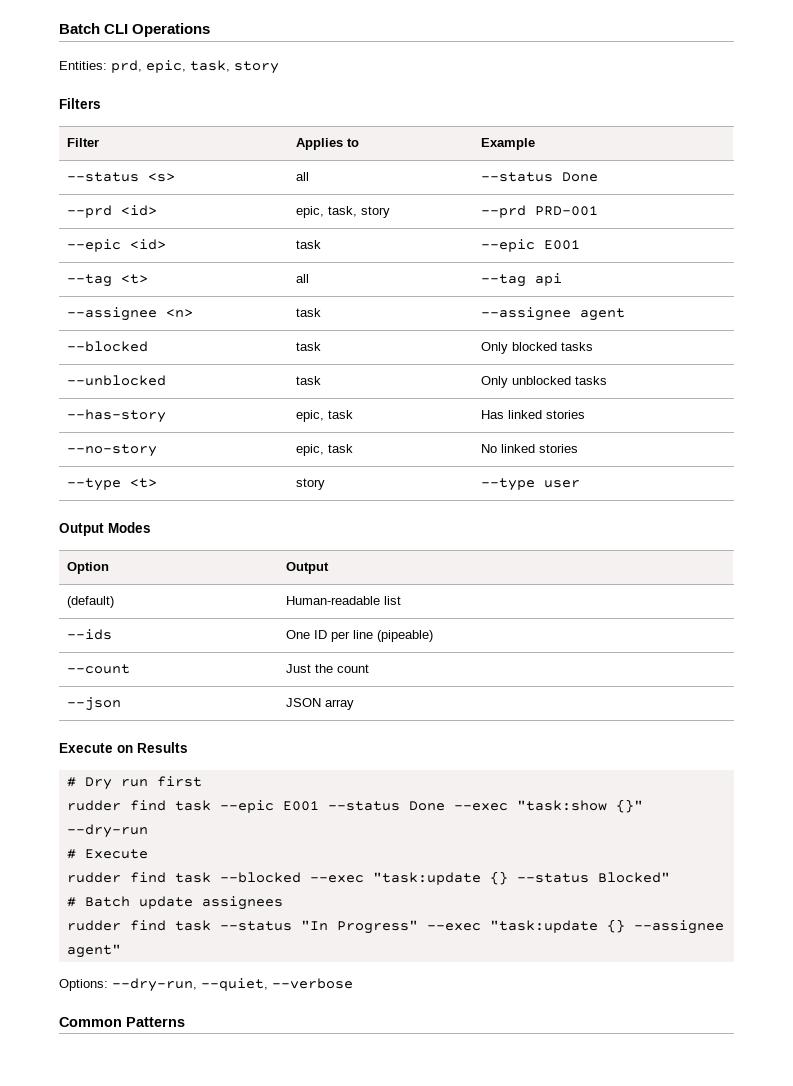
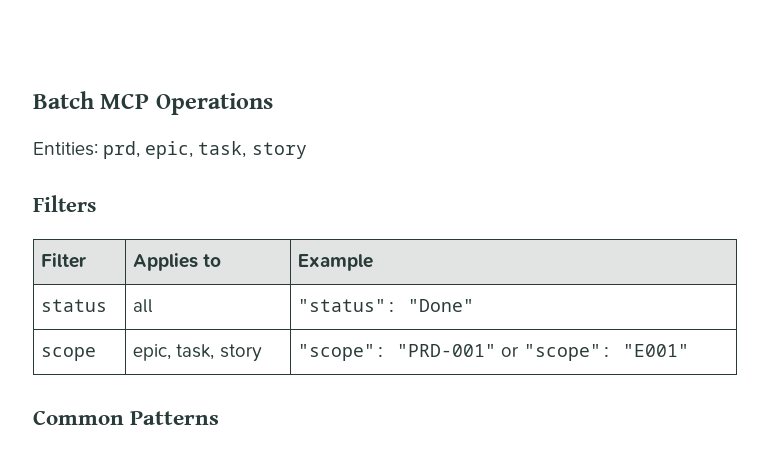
- Batch CLI Operations
+ Batch MCP Operations
- --status <s> | all | --status Done
- --prd <id> | epic, task, story | --prd PRD-001
- --epic <id> | task | --epic E001
- --tag <t> | all | --tag api
- --assignee <n> | task | --assignee agent
- --blocked | task | Only blocked tasks
- --unblocked | task | Only unblocked tasks
- --has-story | epic, task | Has linked stories
- --no-story | epic, task | No linked stories
- --type <t> | story | --type user
- Output Modes
- Option | Output
- (default) | Human-readable list
- --ids | One ID per line (pipeable)
- --count | Just the count
- --json | JSON array
- Execute on Results
- # Dry run first
- rudder find task --epic E001 --status Done --exec "task:show {}" --dry-run
- # Execute
- rudder find task --blocked --exec "task:update {} --status Blocked"
- # Batch update assignees
- rudder find task --status "In Progress" --exec "task:update {} --assignee agent"
- Options: --dry-run, --quiet, --verbose
+ status | all | "status": "Done"
+ scope | epic, task, story | "scope": "PRD-001" or "scope": "E001"

